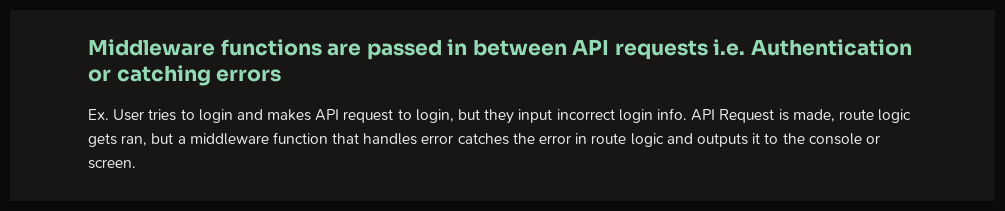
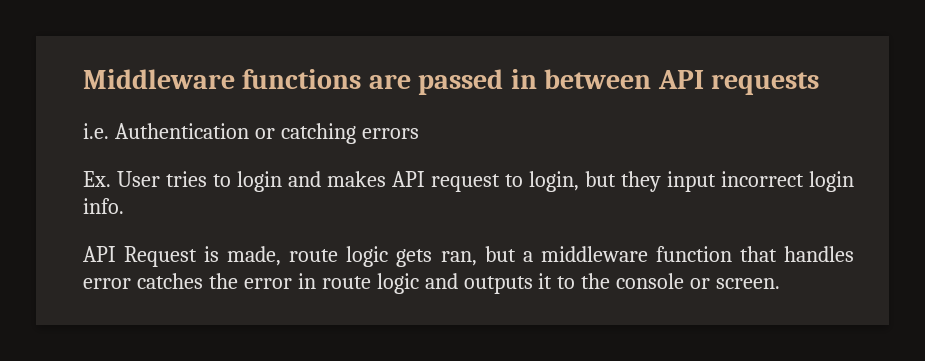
- Middleware functions are passed in between API requests i.e. Authentication or catching errors
+ Middleware functions are passed in between API requests
+ i.e. Authentication or catching errors
- Ex. User tries to login and makes API request to login, but they input incorrect login info. API Request is made, route logic gets ran, but a middleware function that handles error catches the error in route logic and outputs it to the console or screen.
+ Ex. User tries to login and makes API request to login, but they input incorrect login info.
+ API Request is made, route logic gets ran, but a middleware function that handles error catches the error in route logic and outputs it to the console or screen.

